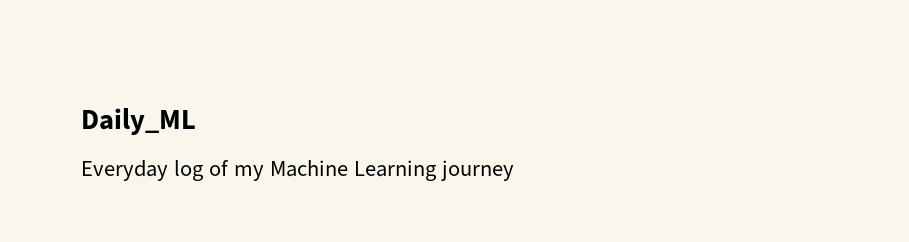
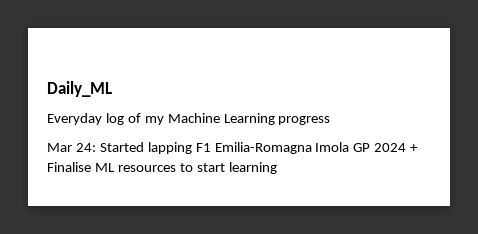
- Everyday log of my Machine Learning journey
+ Everyday log of my Machine Learning progress
+ Mar 24: Started lapping F1 Emilia-Romagna Imola GP 2024 + Finalise ML resources to start learning

